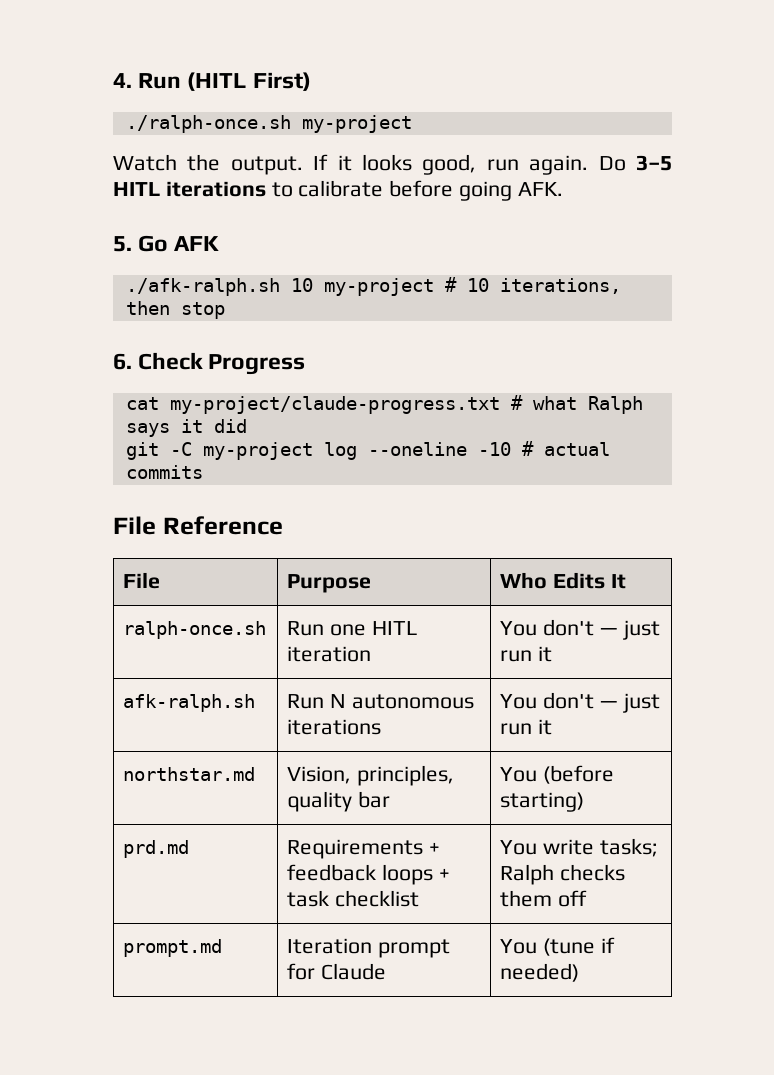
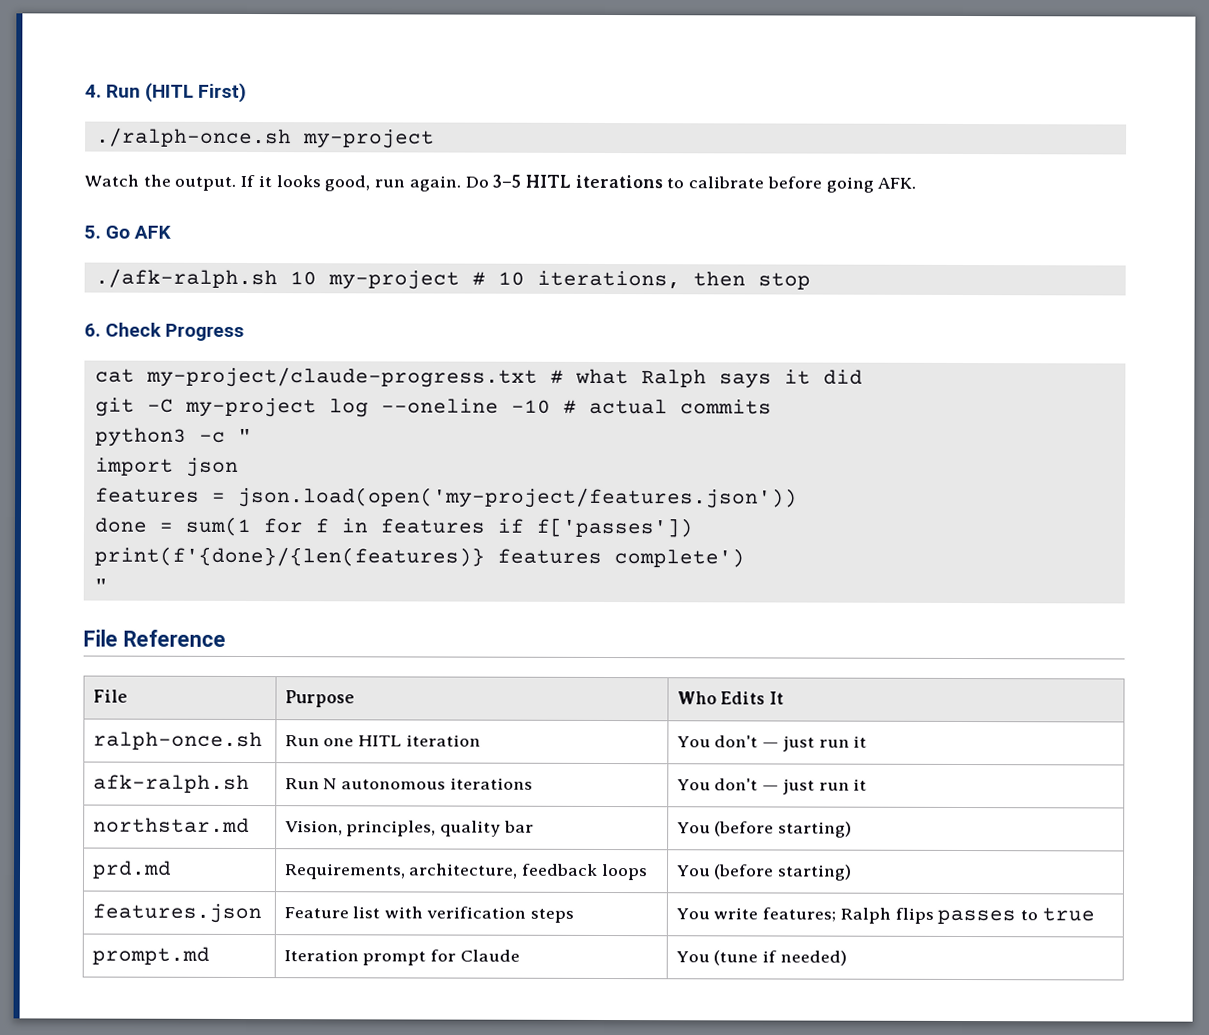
+ python3 -c "
+ import json
+ features = json.load(open('my-project/features.json'))
+ done = sum(1 for f in features if f['passes'])
+ print(f'{done}/{len(features)} features complete')
+ "
- prd.md | Requirements + feedback loops + task checklist | You write tasks; Ralph checks them off
+ prd.md | Requirements, architecture, feedback loops | You (before starting)
+ features.json | Feature list with verification steps | You write features; Ralph flips passes to true

